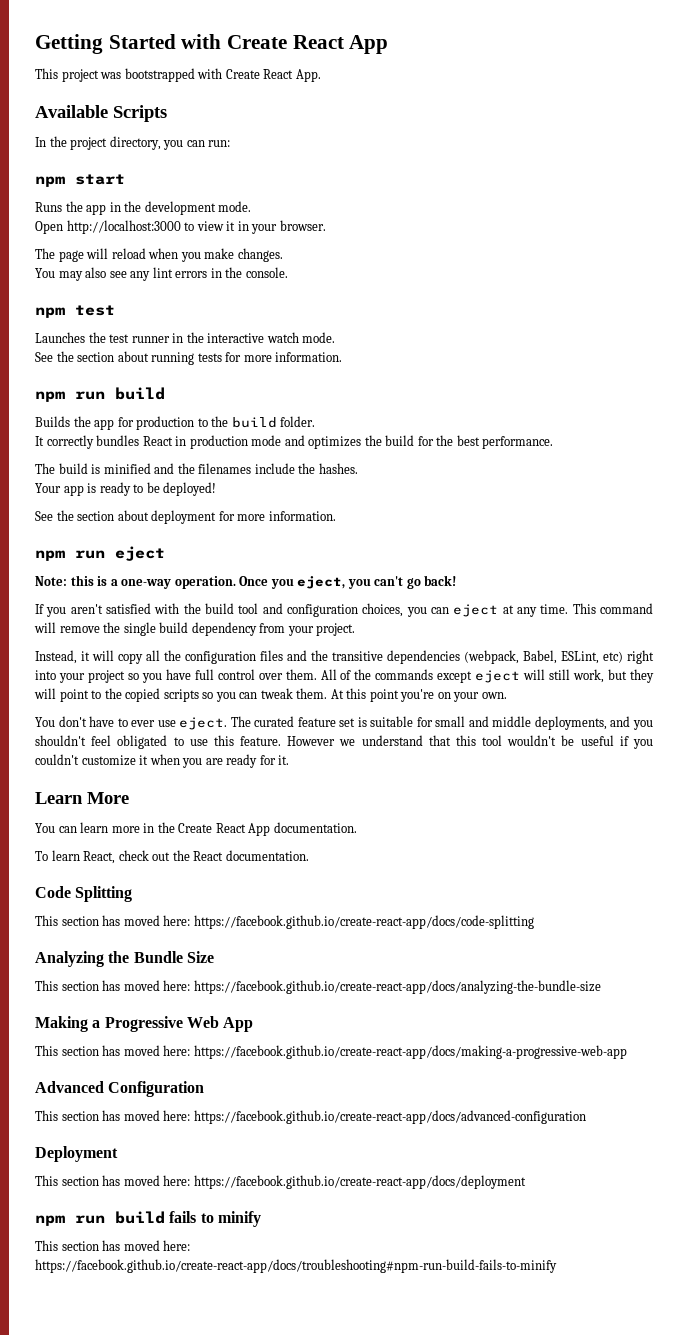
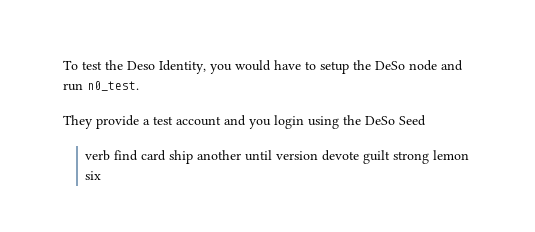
- Getting Started with Create React App
- This project was bootstrapped with Create React App.
- Available Scripts
- In the project directory, you can run:
- npm start
- Runs the app in the development mode.
- Open http://localhost:3000 to view it in your browser.
- The page will reload when you make changes.
- You may also see any lint errors in the console.
- npm test
- Launches the test runner in the interactive watch mode.
- See the section about running tests for more information.
- npm run build
- Builds the app for production to the build folder.
- It correctly bundles React in production mode and optimizes the build for the best performance.
- The build is minified and the filenames include the hashes.
- Your app is ready to be deployed!
- See the section about deployment for more information.
- npm run eject
- Note: this is a one-way operation. Once you eject, you can't go back!
- If you aren't satisfied with the build tool and configuration choices, you can eject at any time. This command will remove the single build dependency from your project.
- Instead, it will copy all the configuration files and the transitive dependencies (webpack, Babel, ESLint, etc) right into your project so you have full control over them. All of the commands except eject will still work, but they will point to the copied scripts so you can tweak them. At this point you're on your own.
- You don't have to ever use eject. The curated feature set is suitable for small and middle deployments, and you shouldn't feel obligated to use this feature. However we understand that this tool wouldn't be useful if you couldn't customize it when you are ready for it.
- Learn More
- You can learn more in the Create React App documentation.
- To learn React, check out the React documentation.
- Code Splitting
- This section has moved here: https://facebook.github.io/create-react-app/docs/code-splitting
- Analyzing the Bundle Size
- This section has moved here: https://facebook.github.io/create-react-app/docs/analyzing-the-bundle-size
- Making a Progressive Web App
- This section has moved here: https://facebook.github.io/create-react-app/docs/making-a-progressive-web-app
- Advanced Configuration
- This section has moved here: https://facebook.github.io/create-react-app/docs/advanced-configuration
- Deployment
- This section has moved here: https://facebook.github.io/create-react-app/docs/deployment
- npm run build fails to minify
- This section has moved here: https://facebook.github.io/create-react-app/docs/troubleshooting#npm-run-build-fails-to-minify
+ To test the Deso Identity, you would have to setup the DeSo node and run n0_test.
+ They provide a test account and you login using the DeSo Seed
+ verb find card ship another until version devote guilt strong lemon six

